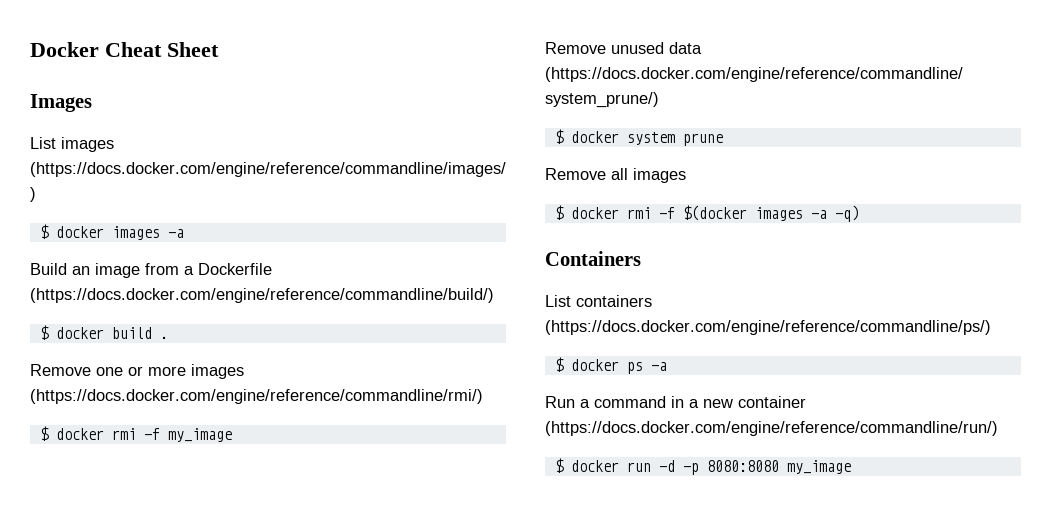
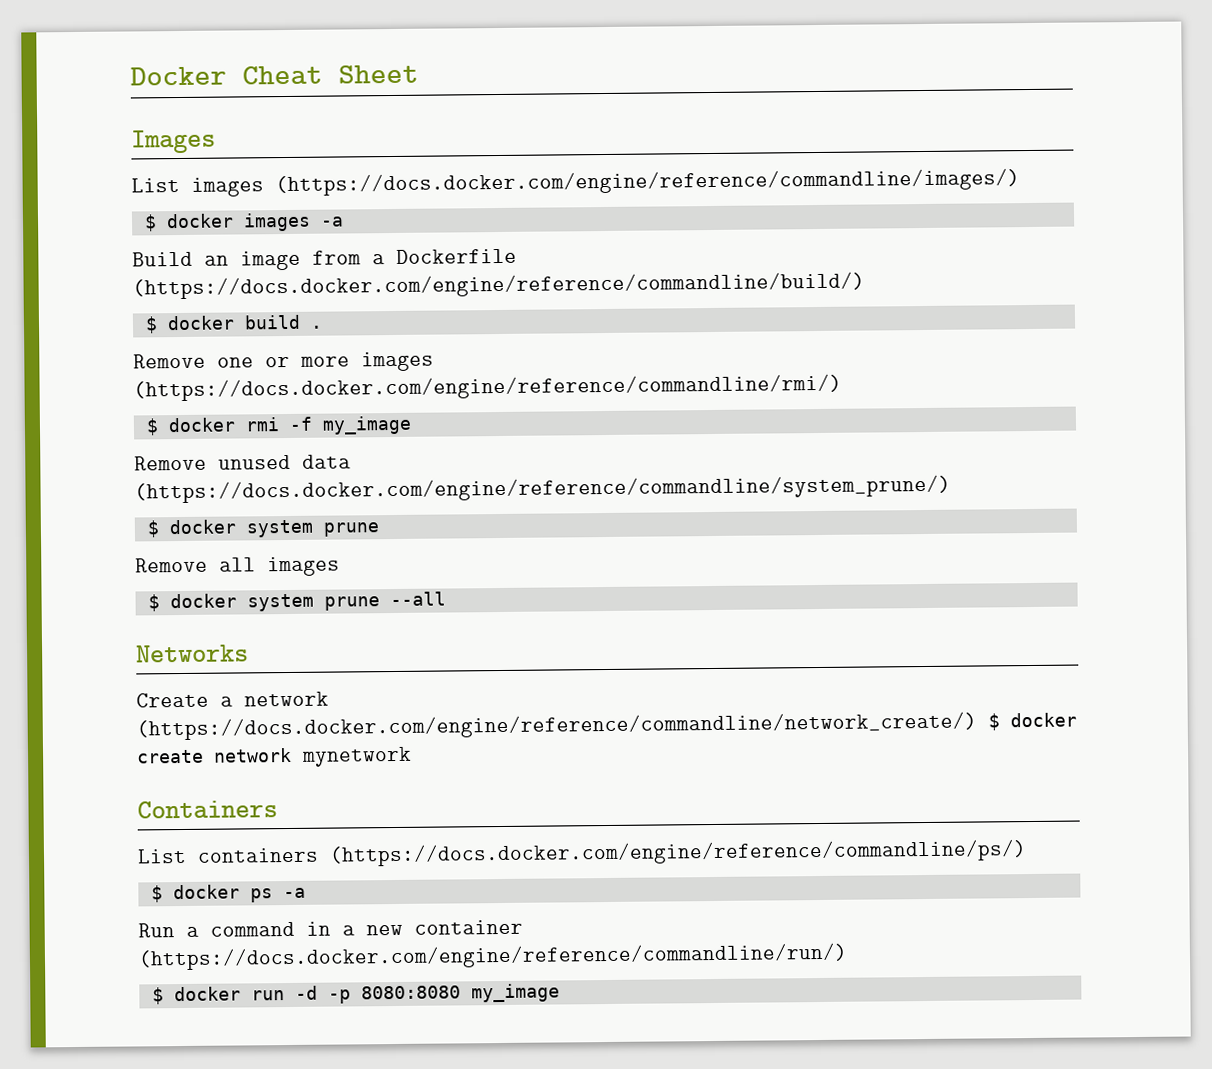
- $ docker rmi -f $(docker images -a -q)
+ $ docker system prune --all
+ Networks
+ Create a network (https://docs.docker.com/engine/reference/commandline/network_create/) $ docker create network mynetwork

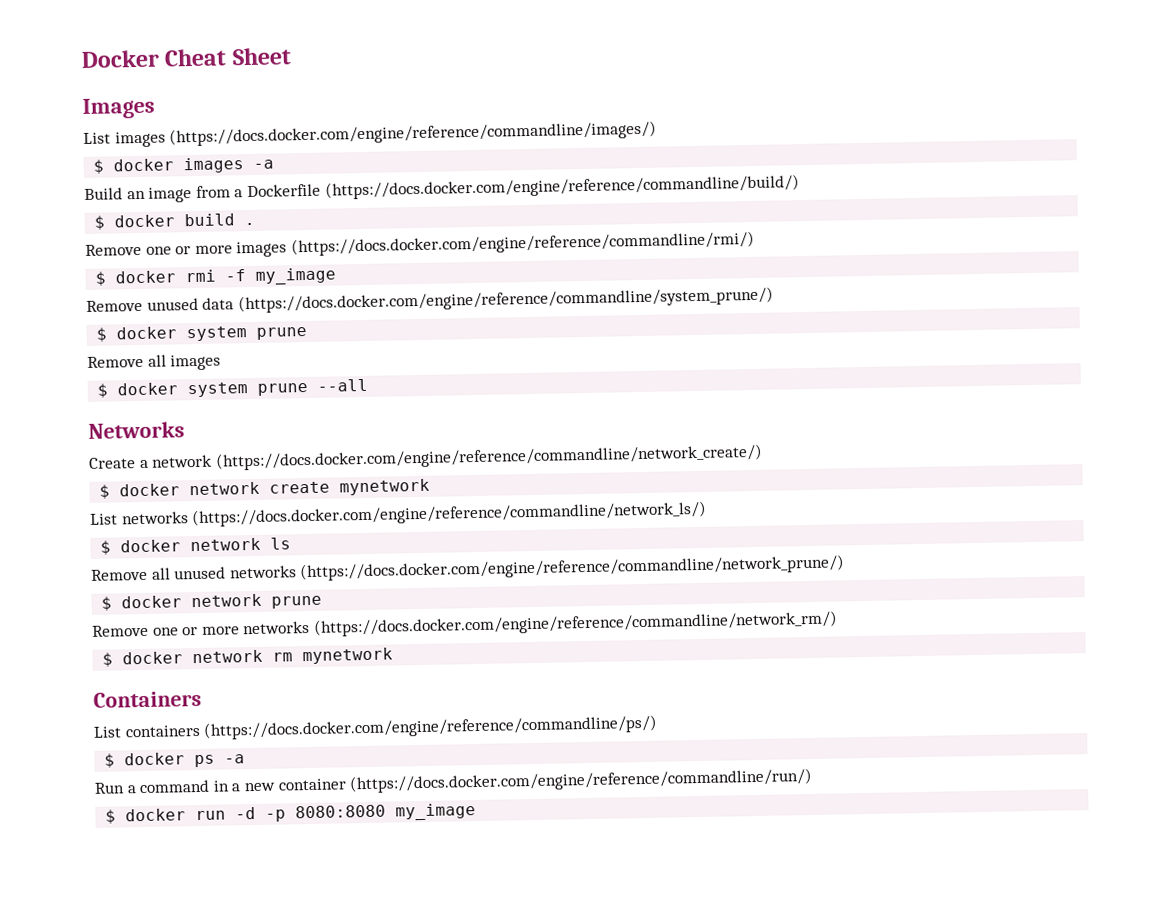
- Create a network (https://docs.docker.com/engine/reference/commandline/network_create/) $ docker create network mynetwork
+ Create a network (https://docs.docker.com/engine/reference/commandline/network_create/)
+ $ docker network create mynetwork
+ List networks (https://docs.docker.com/engine/reference/commandline/network_ls/)
+ $ docker network ls
+ Remove all unused networks (https://docs.docker.com/engine/reference/commandline/network_prune/)
+ $ docker network prune
+ Remove one or more networks (https://docs.docker.com/engine/reference/commandline/network_rm/)
+ $ docker network rm mynetwork

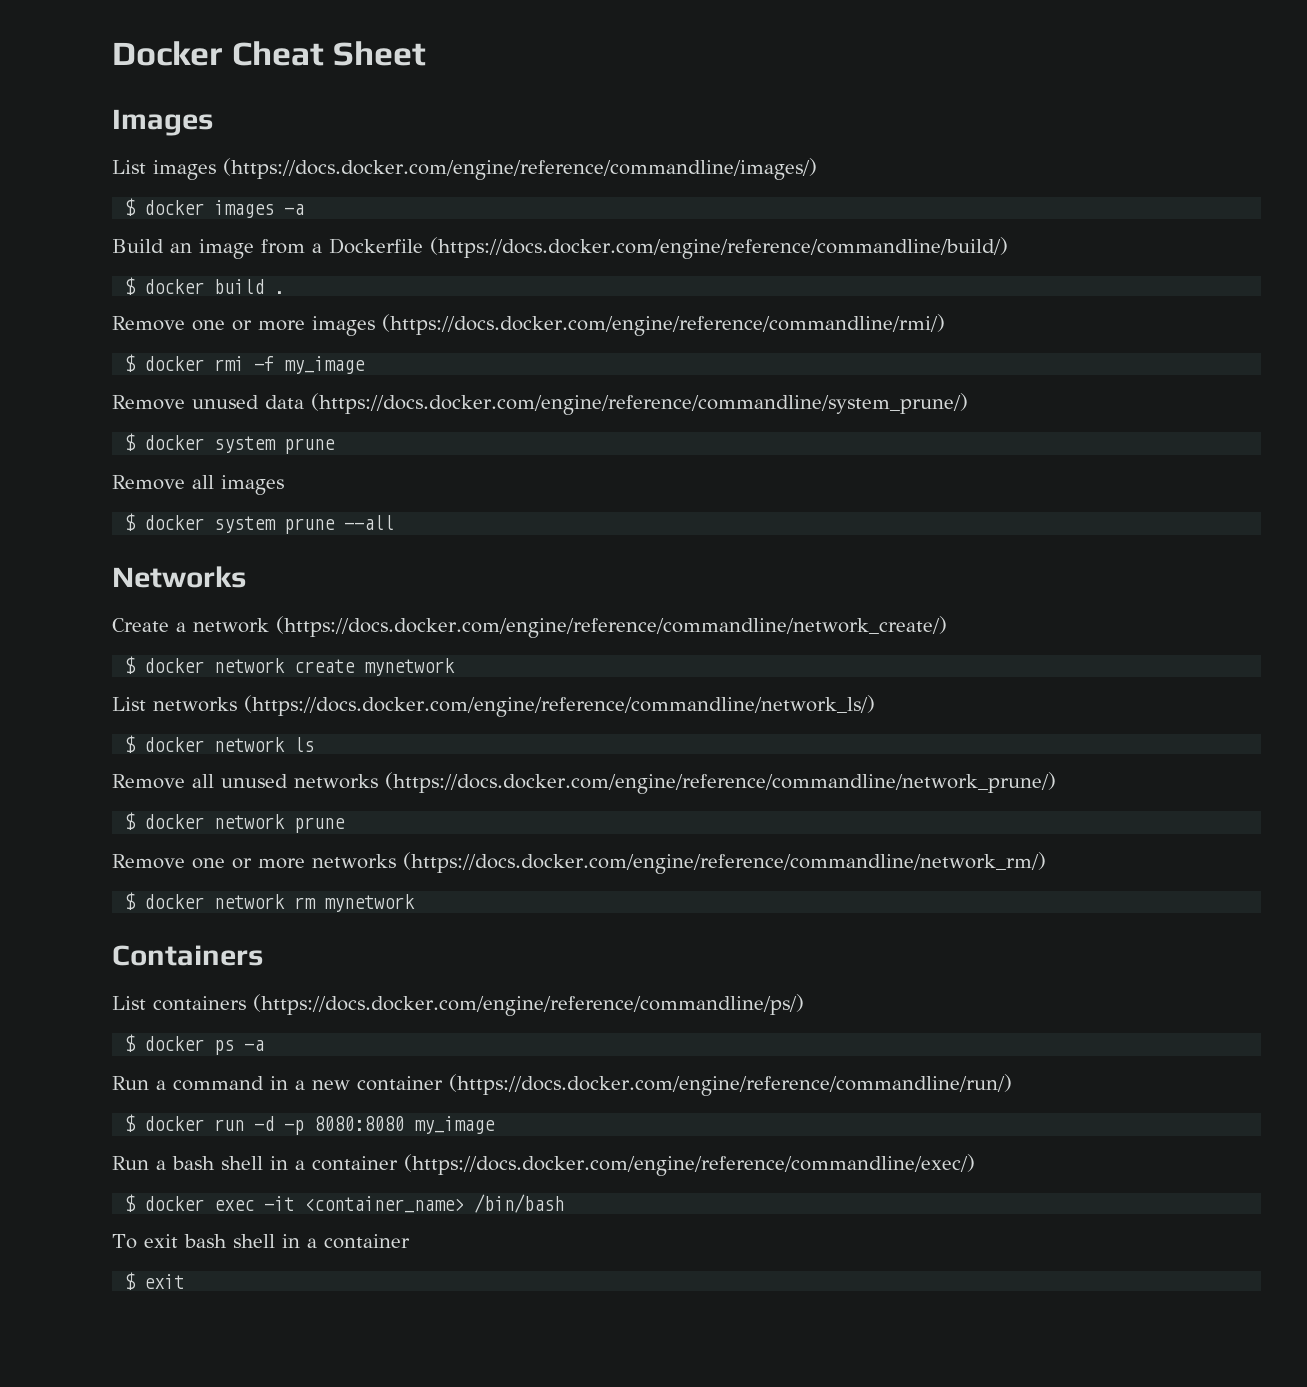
+ Run a bash shell in a container (https://docs.docker.com/engine/reference/commandline/exec/)
+ $ docker exec -it <container_name> /bin/bash
+ To exit bash shell in a container
+ $ exit

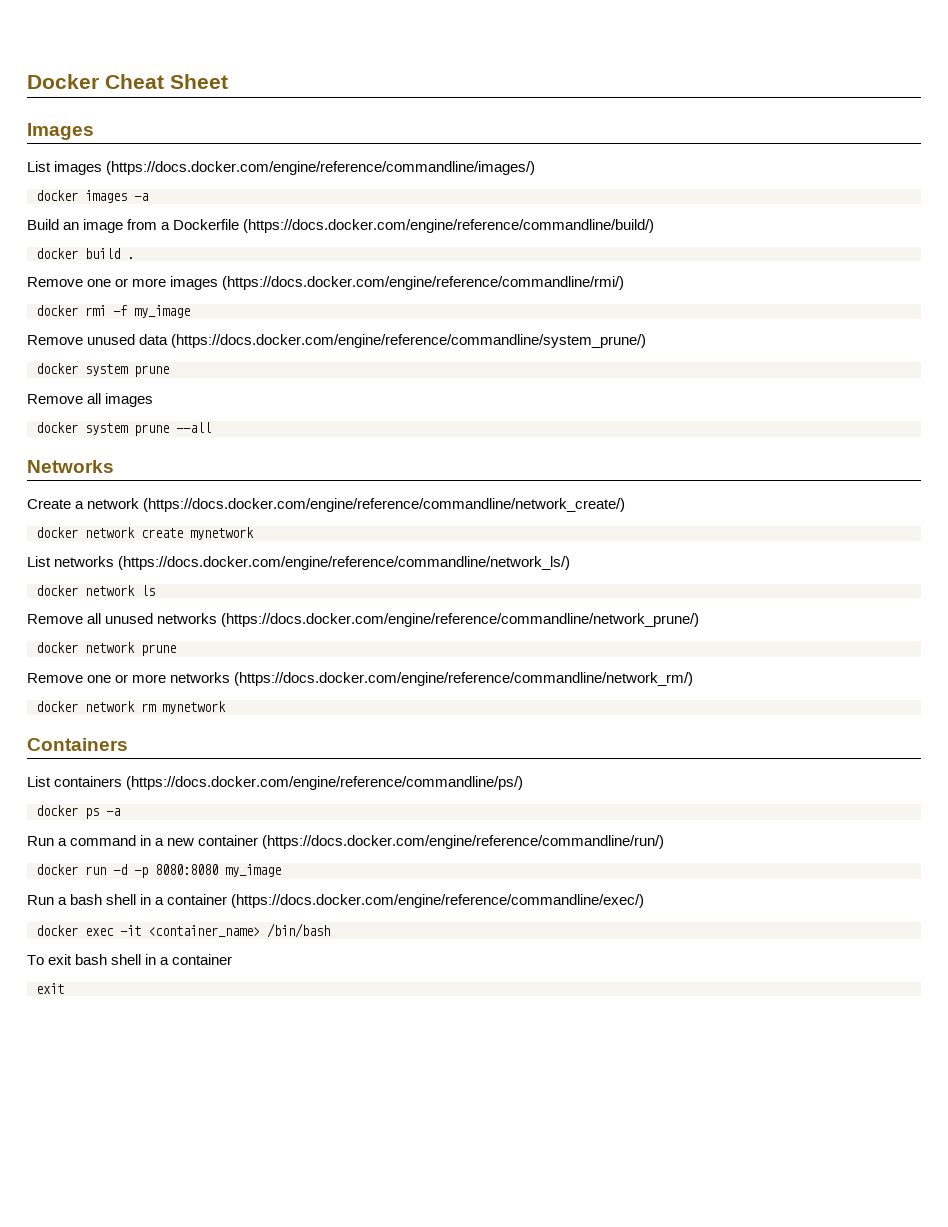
- $ docker images -a
+ docker images -a
- $ docker build .
+ docker build .
- $ docker rmi -f my_image
+ docker rmi -f my_image
  Remove unused data (https://docs.docker.com/engine/reference/commandline/system_prune/)
- $ docker system prune
+ docker system prune
- $ docker system prune --all
+ docker system prune --all
- $ docker network create mynetwork
+ docker network create mynetwork
- $ docker network ls
+ docker network ls
- $ docker network prune
+ docker network prune
- $ docker network rm mynetwork
+ docker network rm mynetwork
- $ docker ps -a
+ docker ps -a
- $ docker run -d -p 8080:8080 my_image
+ docker run -d -p 8080:8080 my_image
- $ docker exec -it <container_name> /bin/bash
+ docker exec -it <container_name> /bin/bash
  To exit bash shell in a container
- $ exit
+ exit

